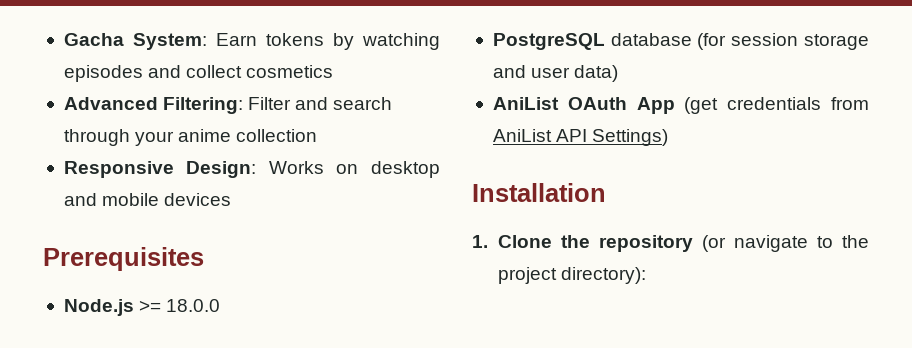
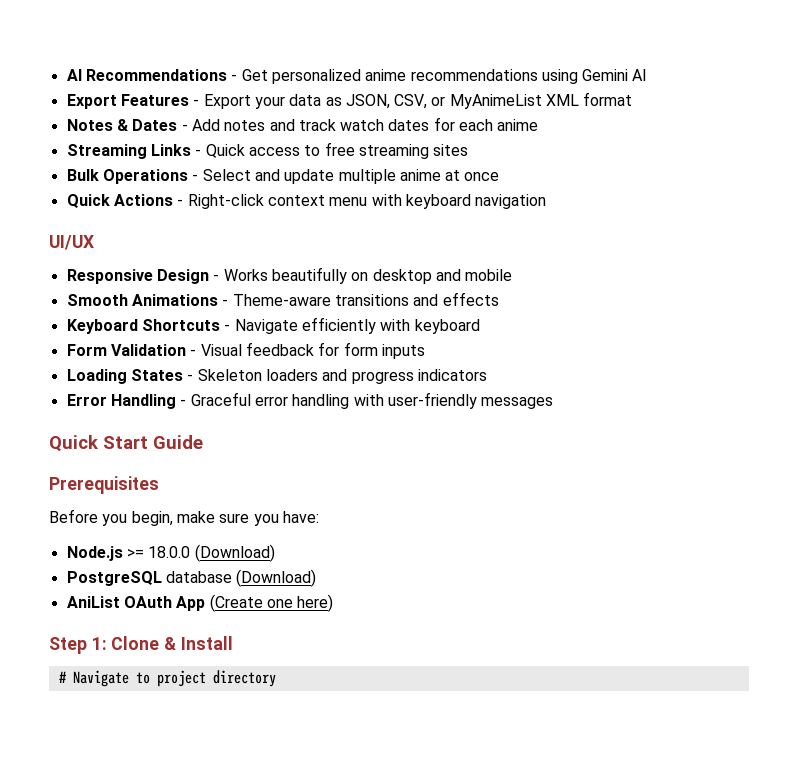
- Gacha System: Earn tokens by watching episodes and collect cosmetics
- Advanced Filtering: Filter and search through your anime collection
- Responsive Design: Works on desktop and mobile devices
+ AI Recommendations - Get personalized anime recommendations using Gemini AI
+ Export Features - Export your data as JSON, CSV, or MyAnimeList XML format
+ Notes & Dates - Add notes and track watch dates for each anime
+ Streaming Links - Quick access to free streaming sites
+ Bulk Operations - Select and update multiple anime at once
+ Quick Actions - Right-click context menu with keyboard navigation
+ UI/UX
+ Responsive Design - Works beautifully on desktop and mobile
+ Smooth Animations - Theme-aware transitions and effects
+ Keyboard Shortcuts - Navigate efficiently with keyboard
+ Form Validation - Visual feedback for form inputs
+ Loading States - Skeleton loaders and progress indicators
+ Error Handling - Graceful error handling with user-friendly messages
+ Quick Start Guide
  Prerequisites
+ Before you begin, make sure you have:
- Node.js >= 18.0.0
+ Node.js >= 18.0.0 (Download)
- PostgreSQL database (for session storage and user data)
- AniList OAuth App (get credentials from AniList API Settings)
- Installation
- 1. Clone the repository (or navigate to the project directory):
+ PostgreSQL database (Download)
+ AniList OAuth App (Create one here)
+ Step 1: Clone & Install
+ # Navigate to project directory

